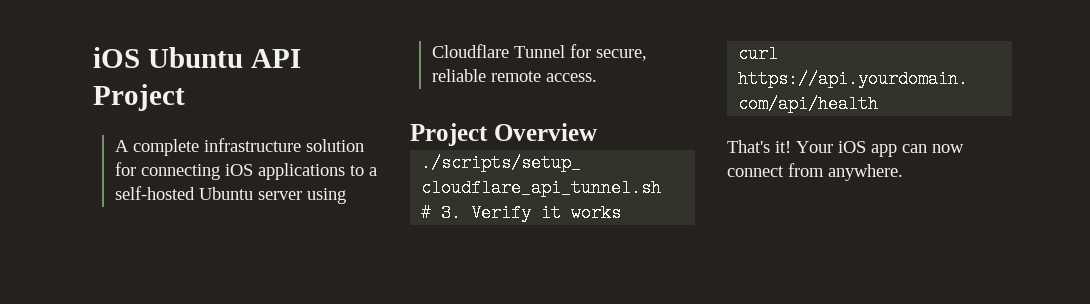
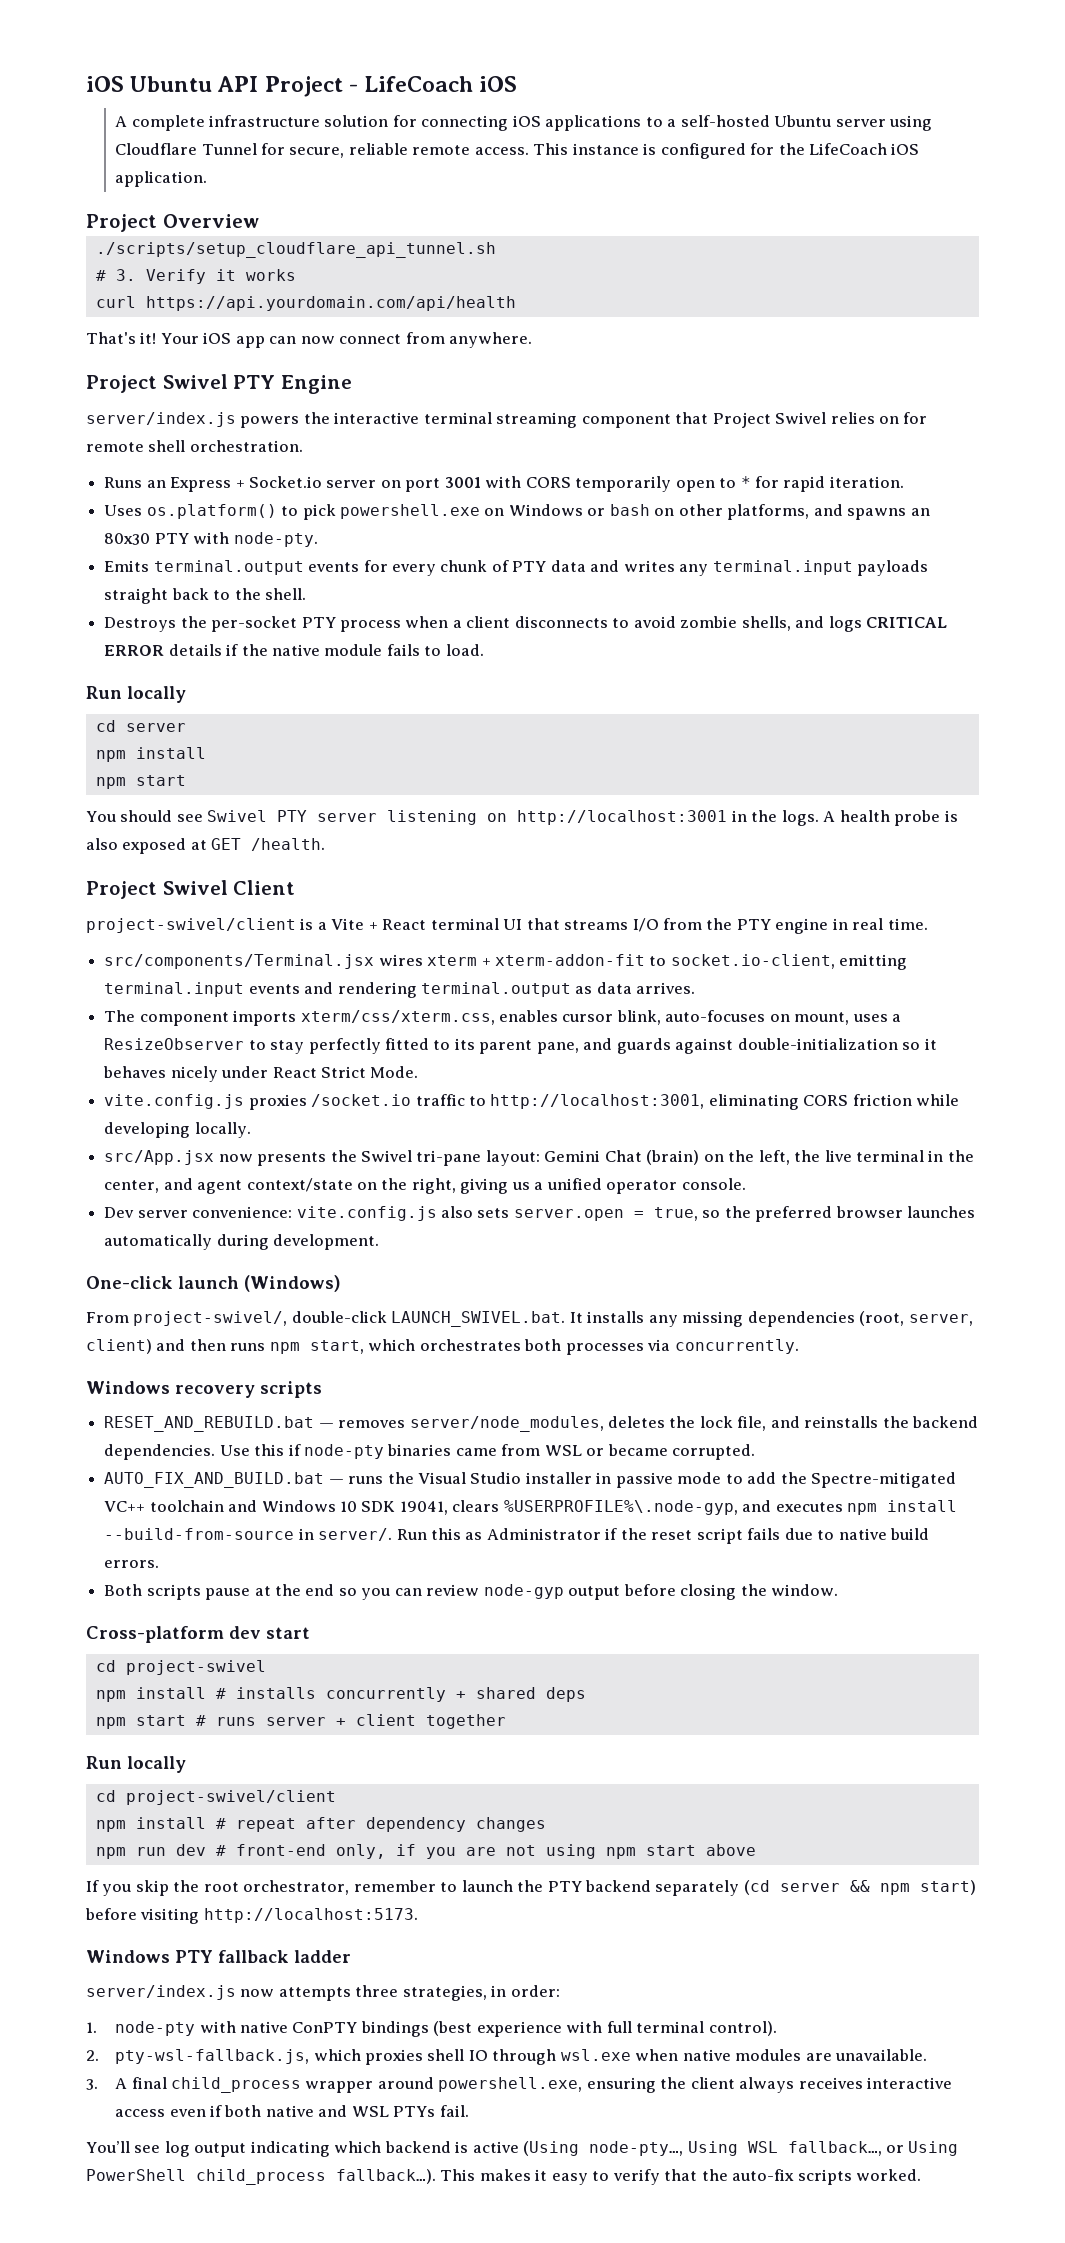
- iOS Ubuntu API Project
+ iOS Ubuntu API Project - LifeCoach iOS
+ This instance is configured for the LifeCoach iOS application.
+ Project Swivel PTY Engine
+ server/index.js powers the interactive terminal streaming component that Project Swivel relies on for remote shell orchestration.
+ Runs an Express + Socket.io server on port 3001 with CORS temporarily open to * for rapid iteration.
+ Uses os.platform() to pick powershell.exe on Windows or bash on other platforms, and spawns an 80x30 PTY with node-pty.
+ Emits terminal.output events for every chunk of PTY data and writes any terminal.input payloads straight back to the shell.
+ Destroys the per-socket PTY process when a client disconnects to avoid zombie shells, and logs CRITICAL ERROR details if the native module fails to load.
+ Run locally
+ cd server
+ npm install
+ npm start
+ You should see Swivel PTY server listening on http://localhost:3001 in the logs. A health probe is also exposed at GET /health.
+ Project Swivel Client
+ project-swivel/client is a Vite + React terminal UI that streams I/O from the PTY engine in real time.
+ src/components/Terminal.jsx wires xterm + xterm-addon-fit to socket.io-client, emitting terminal.input events and rendering terminal.output as data arrives.
+ The component imports xterm/css/xterm.css, enables cursor blink, auto-focuses on mount, uses a ResizeObserver to stay perfectly fitted to its parent pane, and guards against double-initialization so it behaves nicely under React Strict Mode.
+ vite.config.js proxies /socket.io traffic to http://localhost:3001, eliminating CORS friction while developing locally.
+ src/App.jsx now presents the Swivel tri-pane layout: Gemini Chat (brain) on the left, the live terminal in the center, and agent context/state on the right, giving us a unified operator console.
+ Dev server convenience: vite.config.js also sets server.open = true, so the preferred browser launches automatically during development.
+ One-click launch (Windows)
+ From project-swivel/, double-click LAUNCH_SWIVEL.bat. It installs any missing dependencies (root, server, client) and then runs npm start, which orchestrates both processes via concurrently.
+ Windows recovery scripts
+ RESET_AND_REBUILD.bat — removes server/node_modules, deletes the lock file, and reinstalls the backend dependencies. Use this if node-pty binaries came from WSL or became corrupted.
+ AUTO_FIX_AND_BUILD.bat — runs the Visual Studio installer in passive mode to add the Spectre-mitigated VC++ toolchain and Windows 10 SDK 19041, clears %USERPROFILE%\.node-gyp, and executes npm install --build-from-source in server/. Run this as Administrator if the reset script fails due to native build errors.
+ Both scripts pause at the end so you can review node-gyp output before closing the window.
+ Cross-platform dev start
+ cd project-swivel
+ npm install # installs concurrently + shared deps
+ npm start # runs server + client together
+ Run locally
+ cd project-swivel/client
+ npm install # repeat after dependency changes
+ npm run dev # front-end only, if you are not using npm start above
+ If you skip the root orchestrator, remember to launch the PTY backend separately (cd server && npm start) before visiting http://localhost:5173.
+ Windows PTY fallback ladder
+ server/index.js now attempts three strategies, in order:
+ 1. node-pty with native ConPTY bindings (best experience with full terminal control).
+ 2. pty-wsl-fallback.js, which proxies shell IO through wsl.exe when native modules are unavailable.
+ 3. A final child_process wrapper around powershell.exe, ensuring the client always receives interactive access even if both native and WSL PTYs fail.
+ You’ll see log output indicating which backend is active (Using node-pty…, Using WSL fallback…, or Using PowerShell child_process fallback…). This makes it easy to verify that the auto-fix scripts worked.

